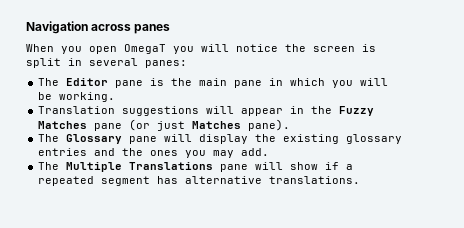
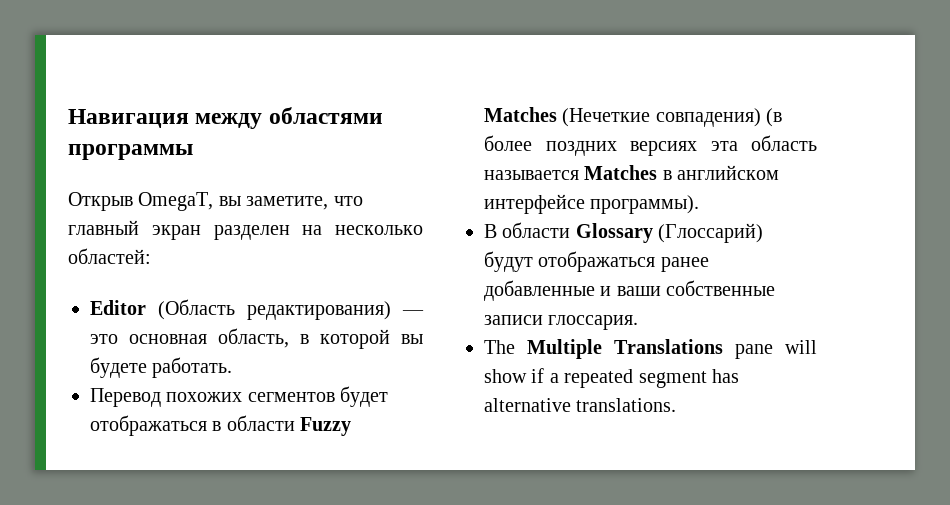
- Navigation across panes
- When you open OmegaT you will notice the screen is split in several panes:
- The Editor pane is the main pane in which you will be working.
- Translation suggestions will appear in the Fuzzy Matches pane (or just Matches pane).
- The Glossary pane will display the existing glossary entries and the ones you may add.
+ Навигация между областями программы
+ Открыв OmegaT, вы заметите, что главный экран разделен на несколько областей:
+ Editor (Область редактирования) — это основная область, в которой вы будете работать.
+ Перевод похожих сегментов будет отображаться в области Fuzzy Matches (Нечеткие совпадения) (в более поздних версиях эта область называется Matches в английском интерфейсе программы).
+ В области Glossary (Глоссарий) будут отображаться ранее добавленные и ваши собственные записи глоссария.

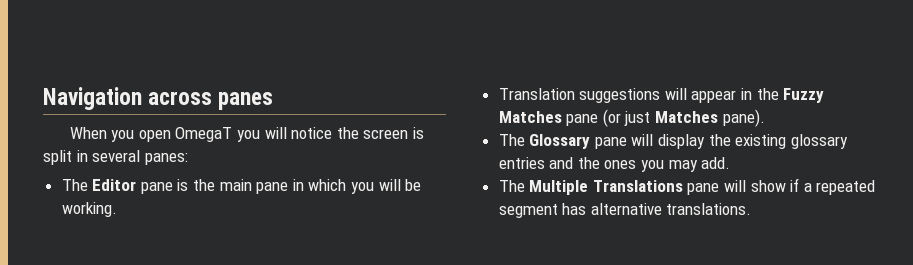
- Навигация между областями программы
- Открыв OmegaT, вы заметите, что главный экран разделен на несколько областей:
- Editor (Область редактирования) — это основная область, в которой вы будете работать.
- Перевод похожих сегментов будет отображаться в области Fuzzy Matches (Нечеткие совпадения) (в более поздних версиях эта область называется Matches в английском интерфейсе программы).
- В области Glossary (Глоссарий) будут отображаться ранее добавленные и ваши собственные записи глоссария.
+ Navigation across panes
+ When you open OmegaT you will notice the screen is split in several panes:
+ The Editor pane is the main pane in which you will be working.
+ Translation suggestions will appear in the Fuzzy Matches pane (or just Matches pane).
+ The Glossary pane will display the existing glossary entries and the ones you may add.

